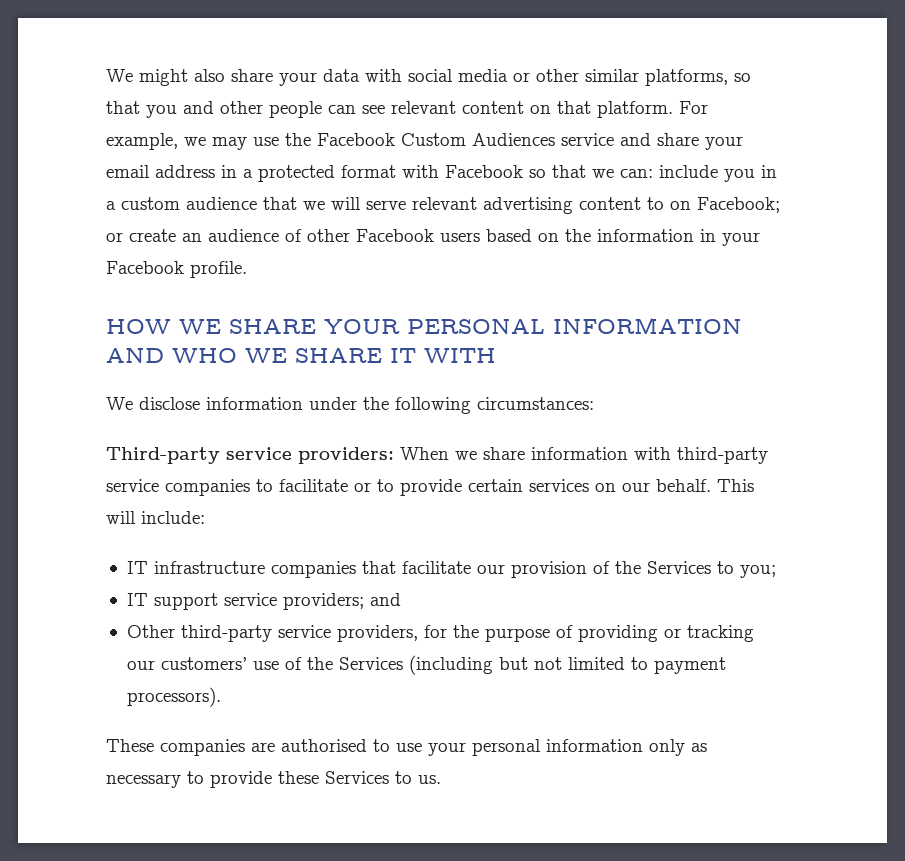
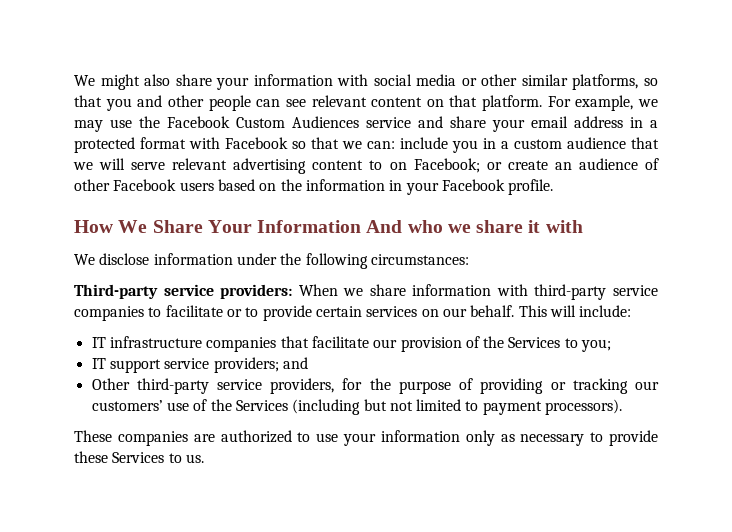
- We might also share your data with social media or other similar platforms, so that you and other people can see relevant content on that platform.
+ We might also share your information with social media or other similar platforms, so that you and other people can see relevant content on that platform.
- HOW WE SHARE YOUR PERSONAL INFORMATION AND WHO WE SHARE IT WITH
+ How We Share Your Information And who we share it with
- These companies are authorised to use your personal information only as necessary to provide these Services to us.
+ These companies are authorized to use your information only as necessary to provide these Services to us.

